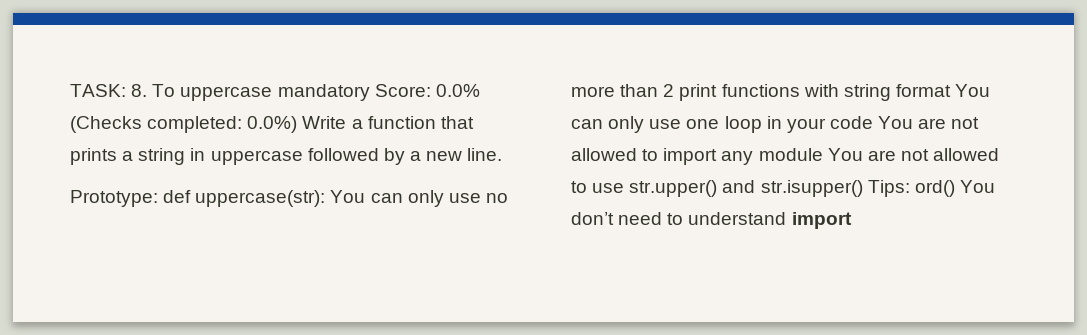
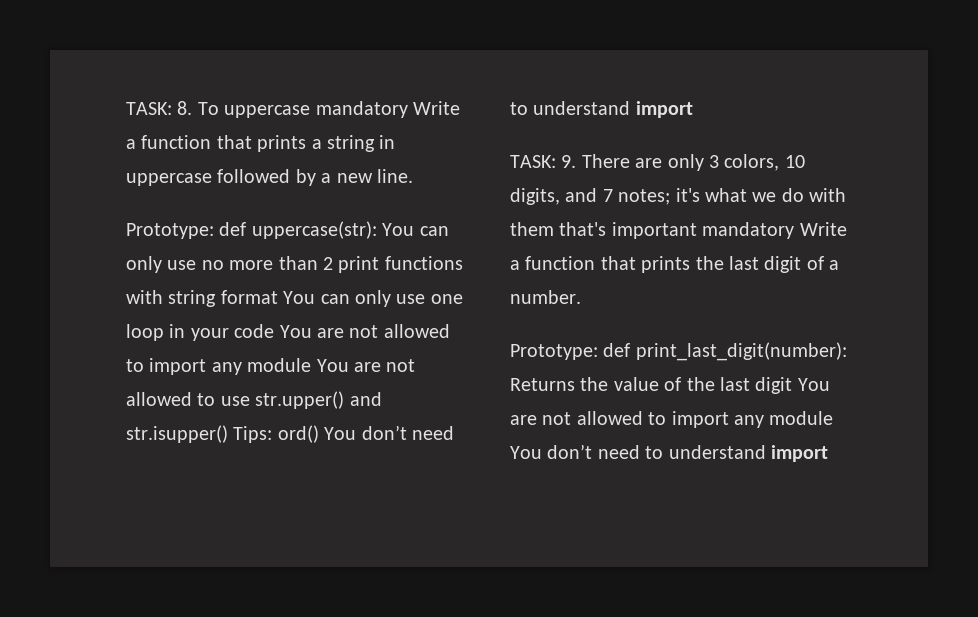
- TASK: 8. To uppercase mandatory Score: 0.0% (Checks completed: 0.0%) Write a function that prints a string in uppercase followed by a new line.
+ TASK: 8. To uppercase mandatory Write a function that prints a string in uppercase followed by a new line.
+ TASK: 9. There are only 3 colors, 10 digits, and 7 notes; it's what we do with them that's important mandatory Write a function that prints the last digit of a number.
+ Prototype: def print_last_digit(number): Returns the value of the last digit You are not allowed to import any module You don’t need to understand import

